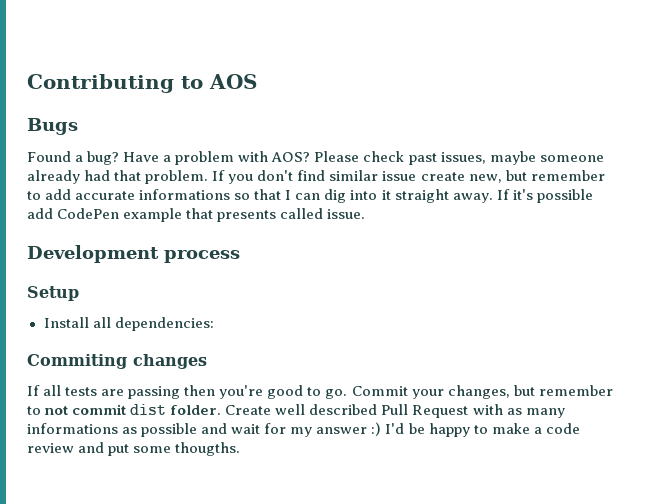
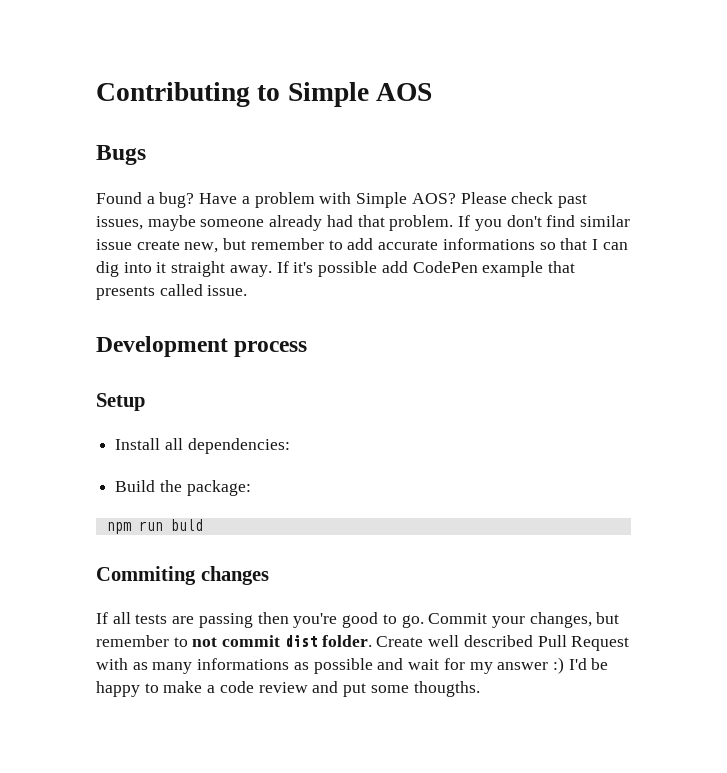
- Contributing to AOS
+ Contributing to Simple AOS
- Have a problem with AOS?
+ Have a problem with Simple AOS?
+ Build the package:
+ npm run buld

